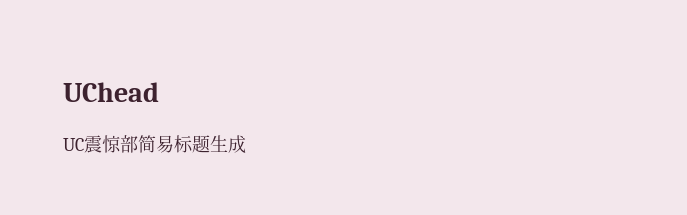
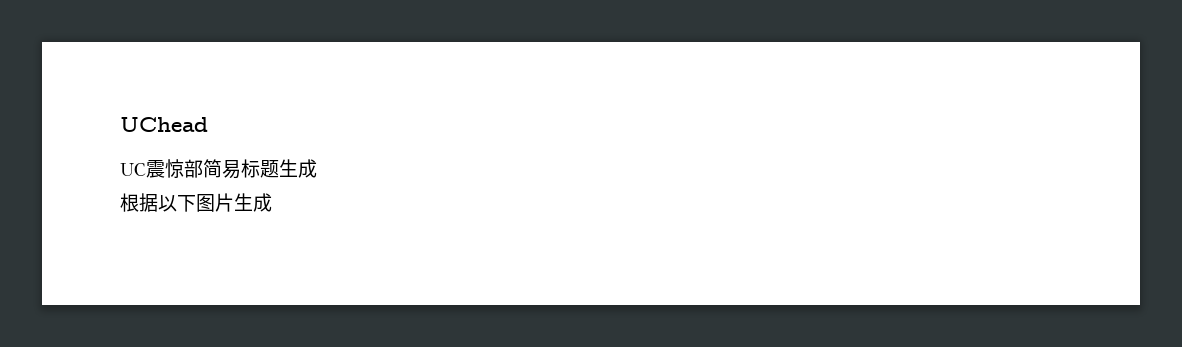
+ 根据以下图片生成

